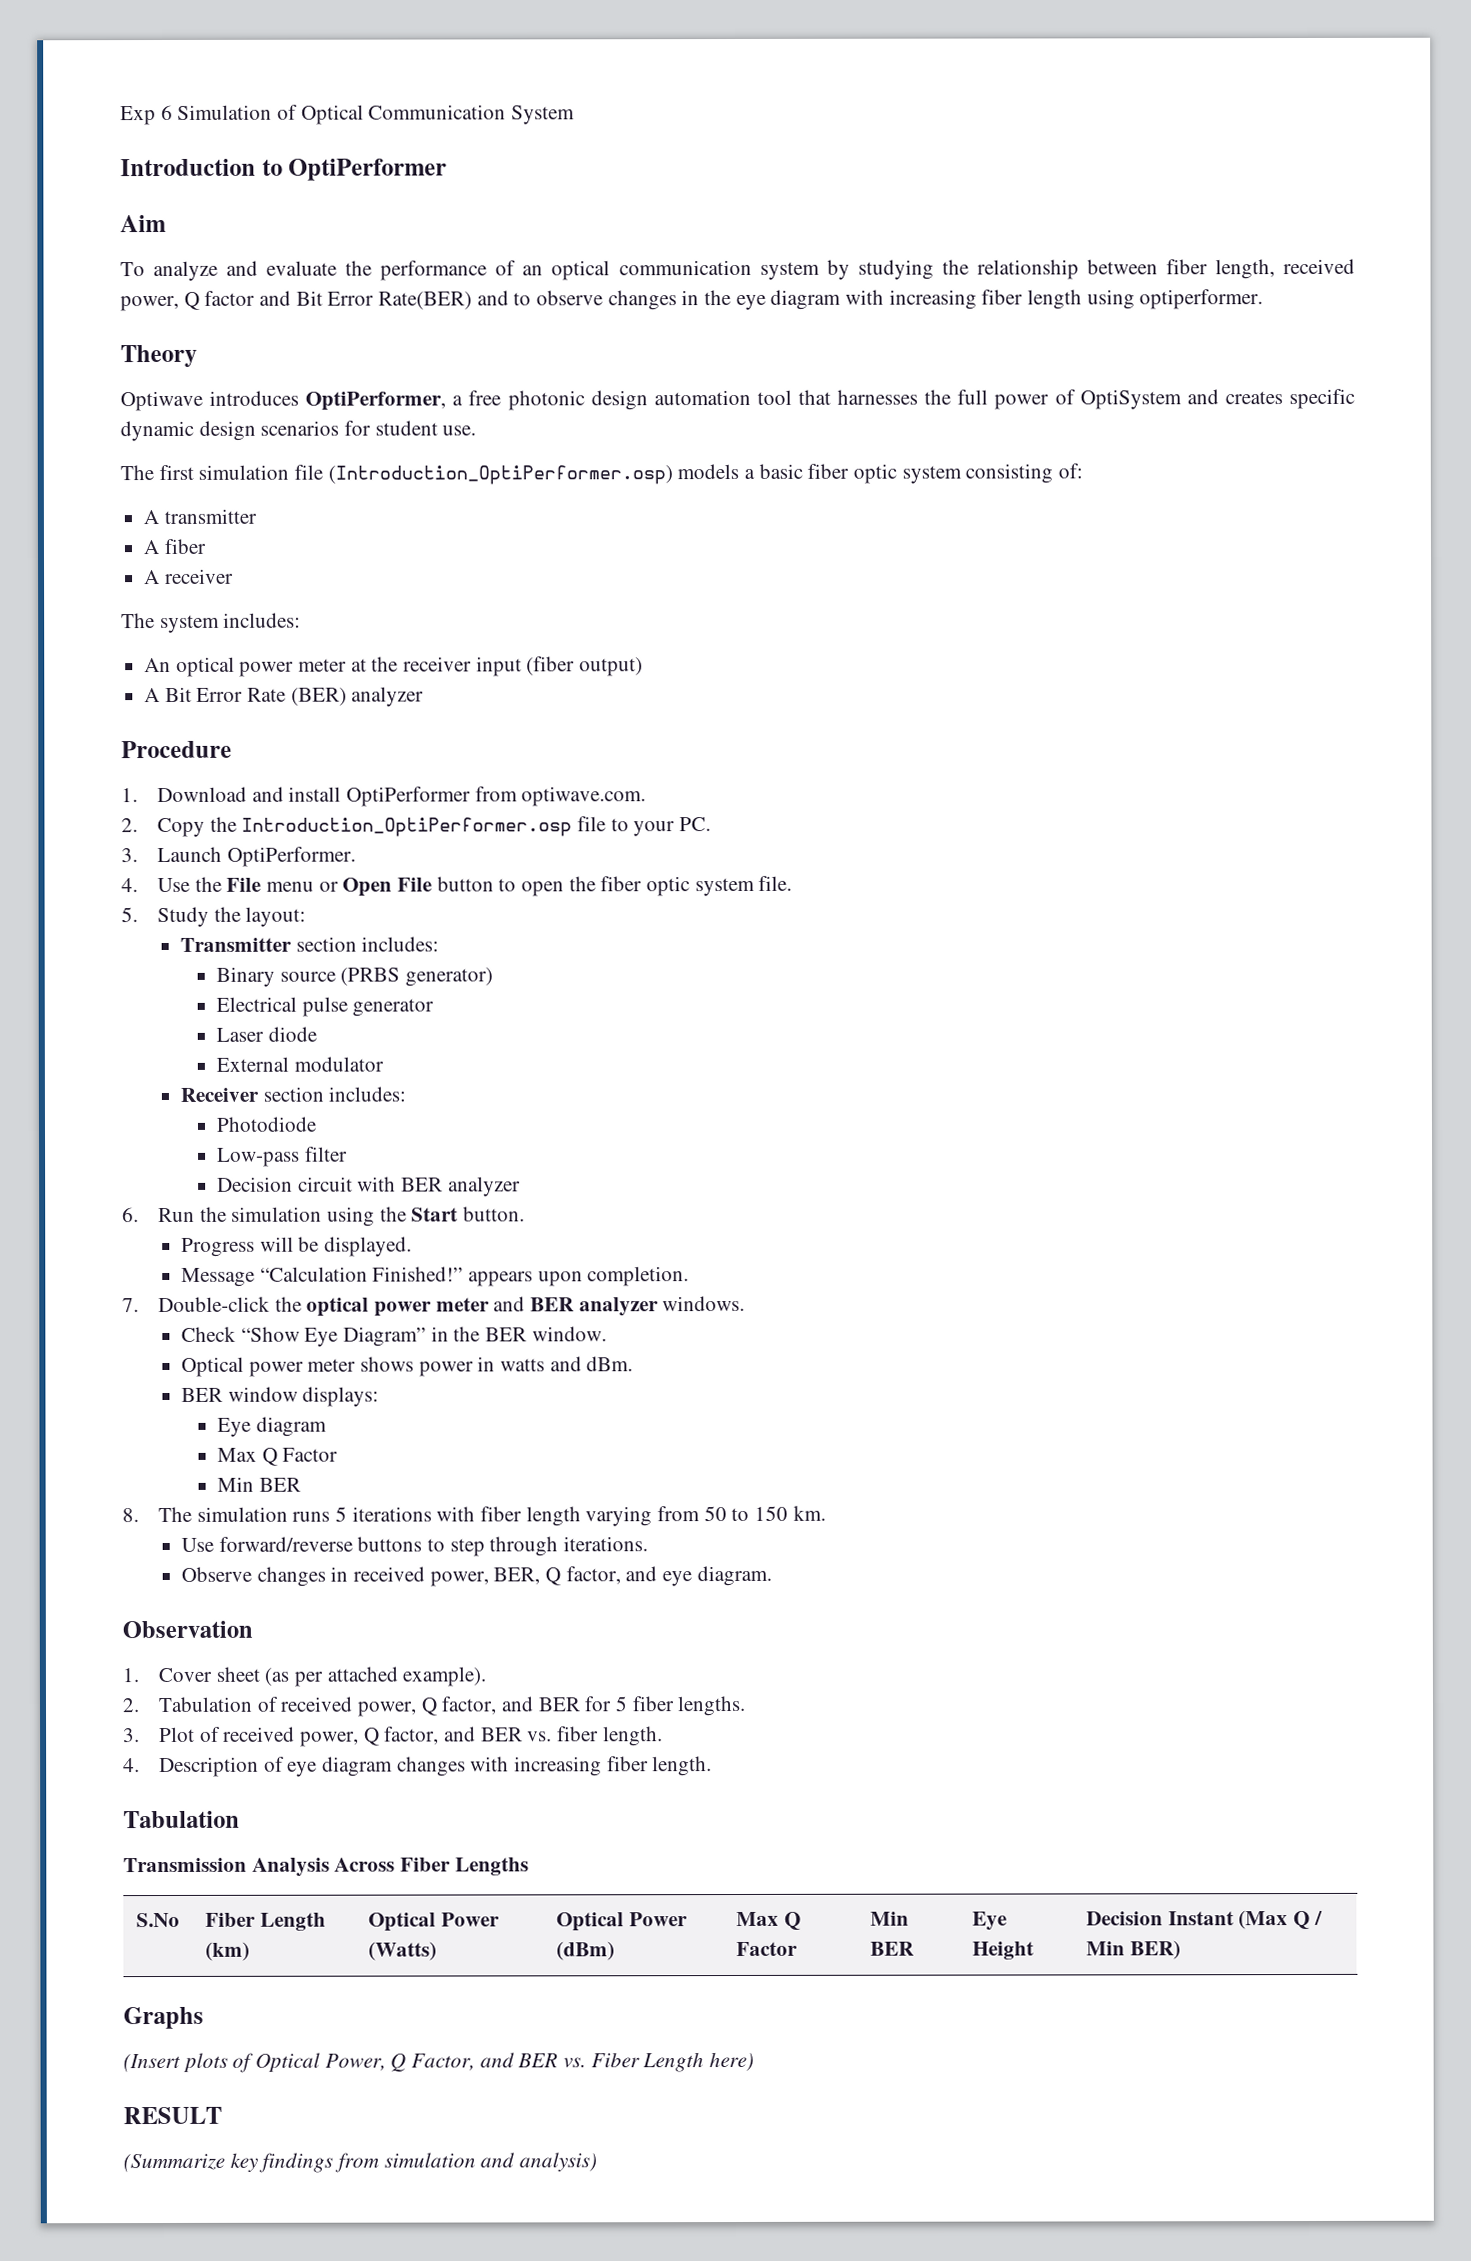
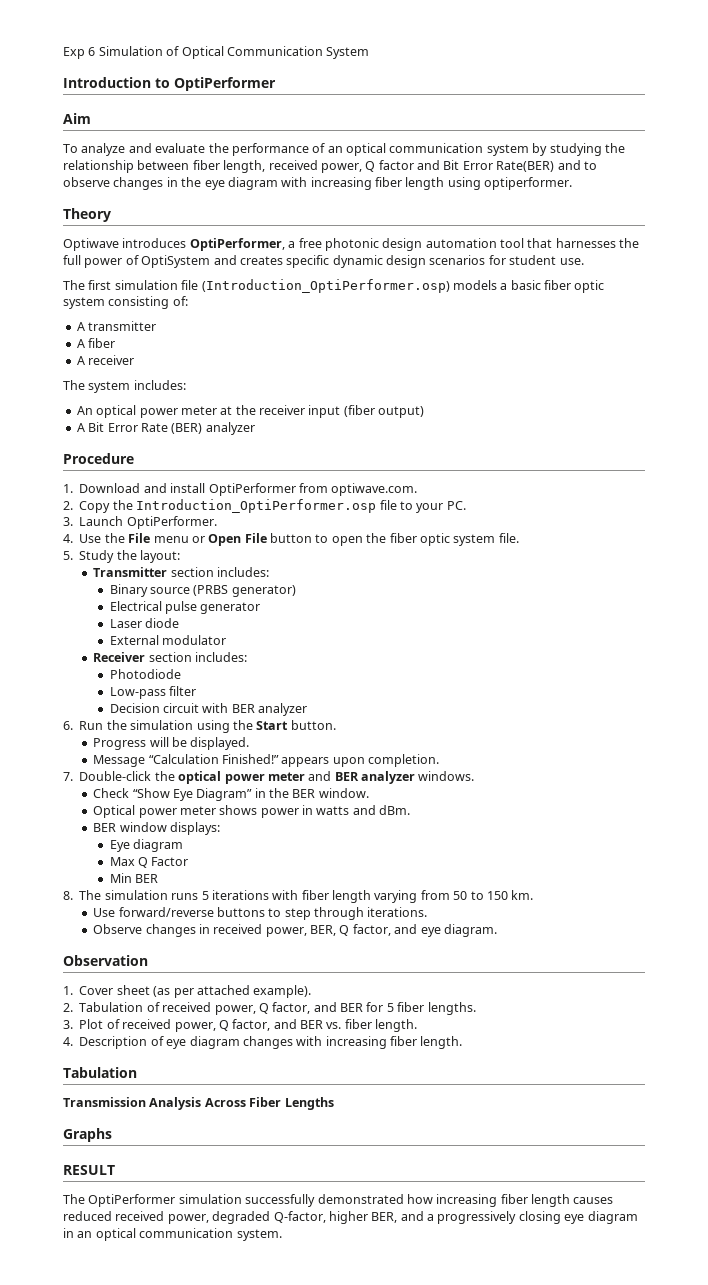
- S.No | Fiber Length (km) | Optical Power (Watts) | Optical Power (dBm) | Max Q Factor | Min BER | Eye Height | Decision Instant (Max Q / Min BER)
  Graphs
- (Insert plots of Optical Power, Q Factor, and BER vs. Fiber Length here)
  RESULT
- (Summarize key findings from simulation and analysis)
+ The OptiPerformer simulation successfully demonstrated how increasing fiber length causes reduced received power, degraded Q-factor, higher BER, and a progressively closing eye diagram in an optical communication system.

